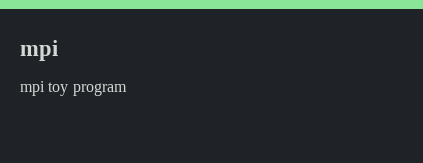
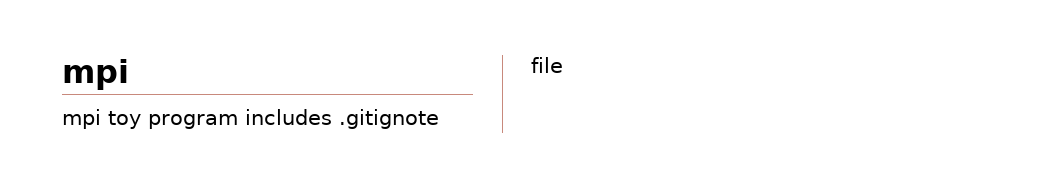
- mpi toy program
+ mpi toy program includes .gitignote file

